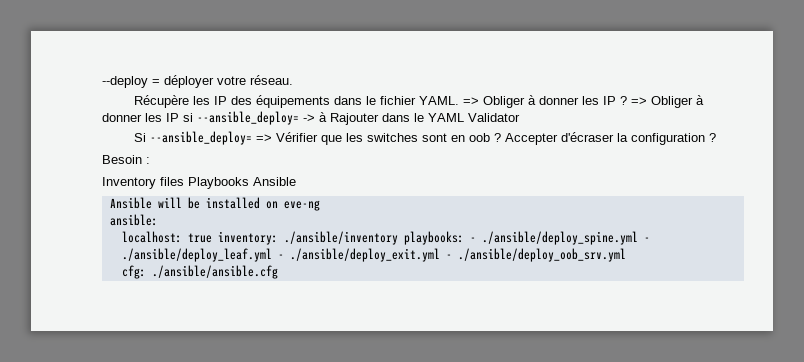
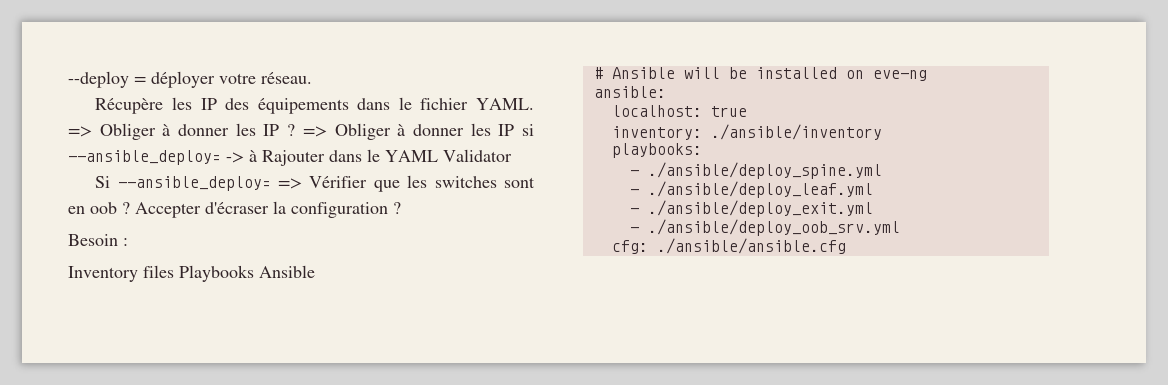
- Ansible will be installed on eve-ng
+ # Ansible will be installed on eve-ng
- localhost: true inventory: ./ansible/inventory playbooks: - ./ansible/deploy_spine.yml - ./ansible/deploy_leaf.yml - ./ansible/deploy_exit.yml - ./ansible/deploy_oob_srv.yml
+ localhost: true
+ inventory: ./ansible/inventory
+ playbooks:
+ - ./ansible/deploy_spine.yml
+ - ./ansible/deploy_leaf.yml
+ - ./ansible/deploy_exit.yml
+ - ./ansible/deploy_oob_srv.yml

